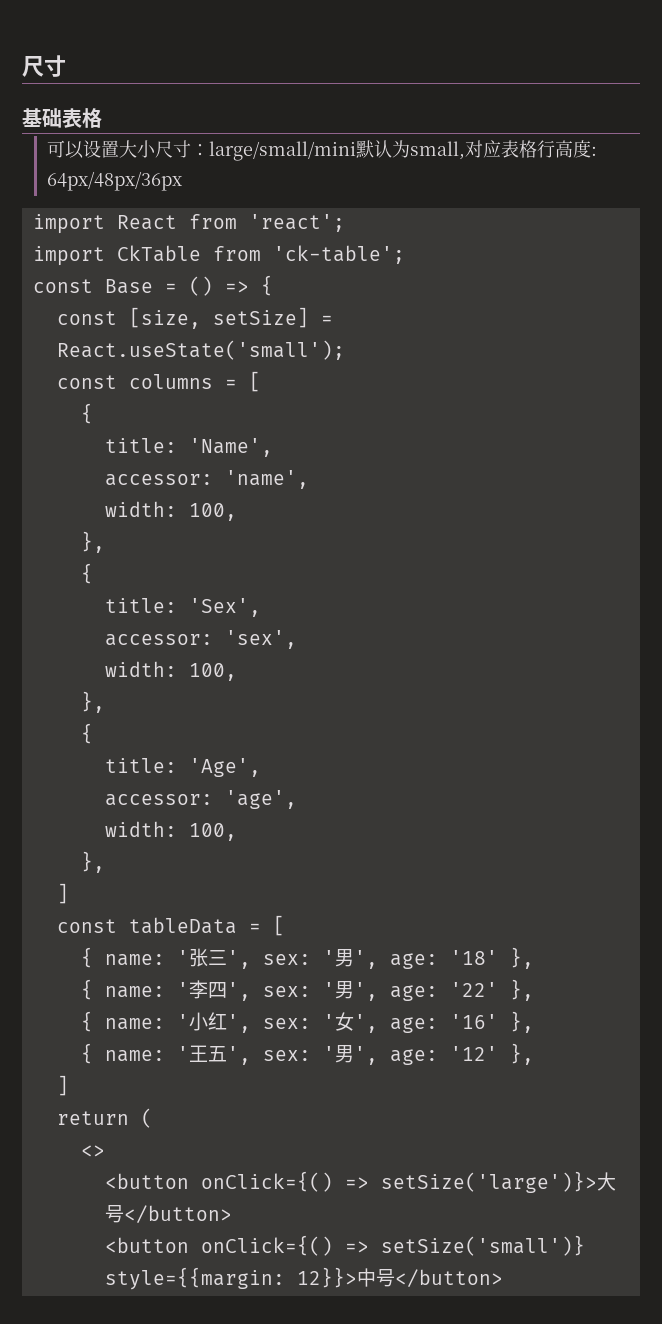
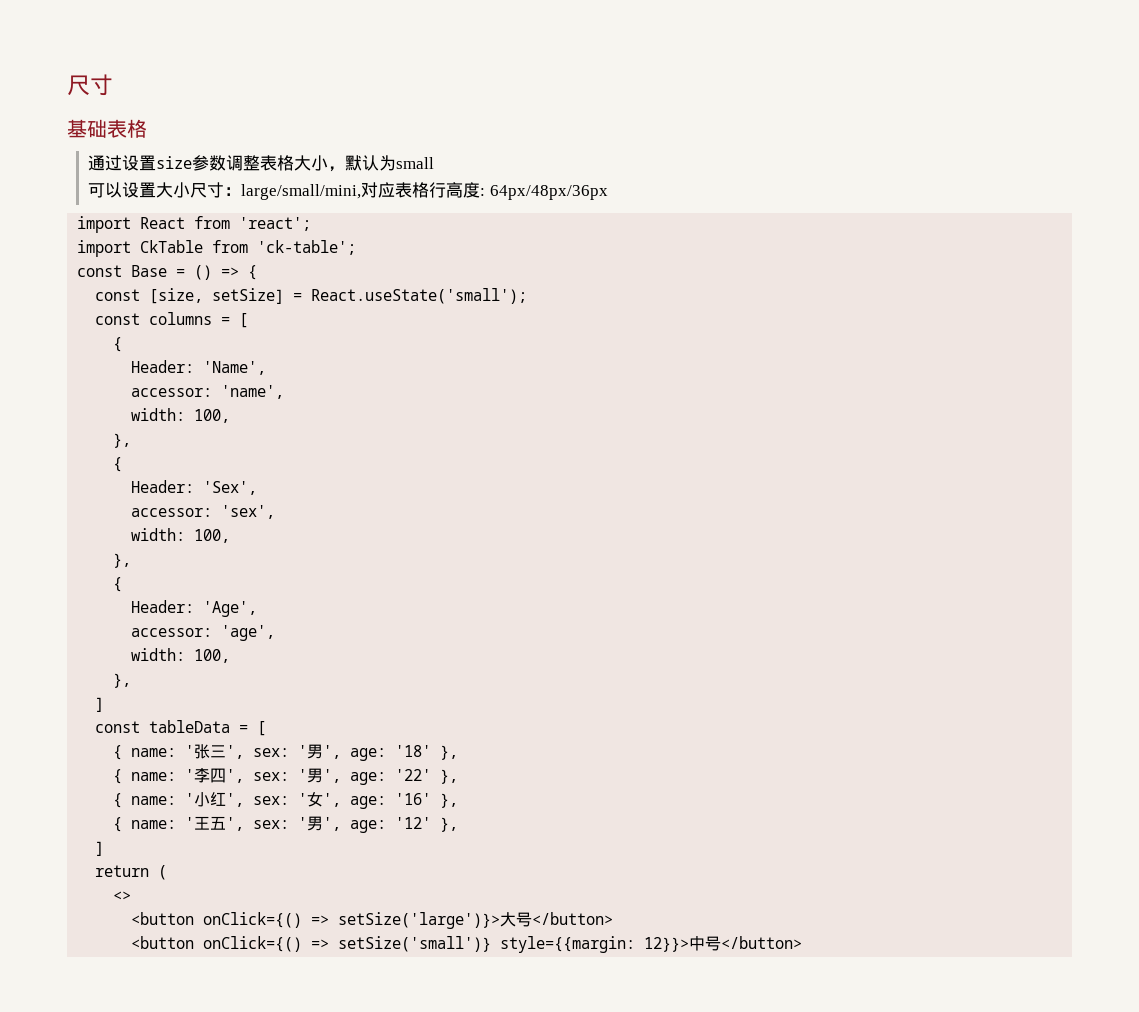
+ 通过设置size参数调整表格大小，默认为small
- 可以设置大小尺寸：large/small/mini默认为small,对应表格行高度: 64px/48px/36px
+ 可以设置大小尺寸：large/small/mini,对应表格行高度: 64px/48px/36px
- title: 'Name',
+ Header: 'Name',
- title: 'Sex',
+ Header: 'Sex',
- title: 'Age',
+ Header: 'Age',

